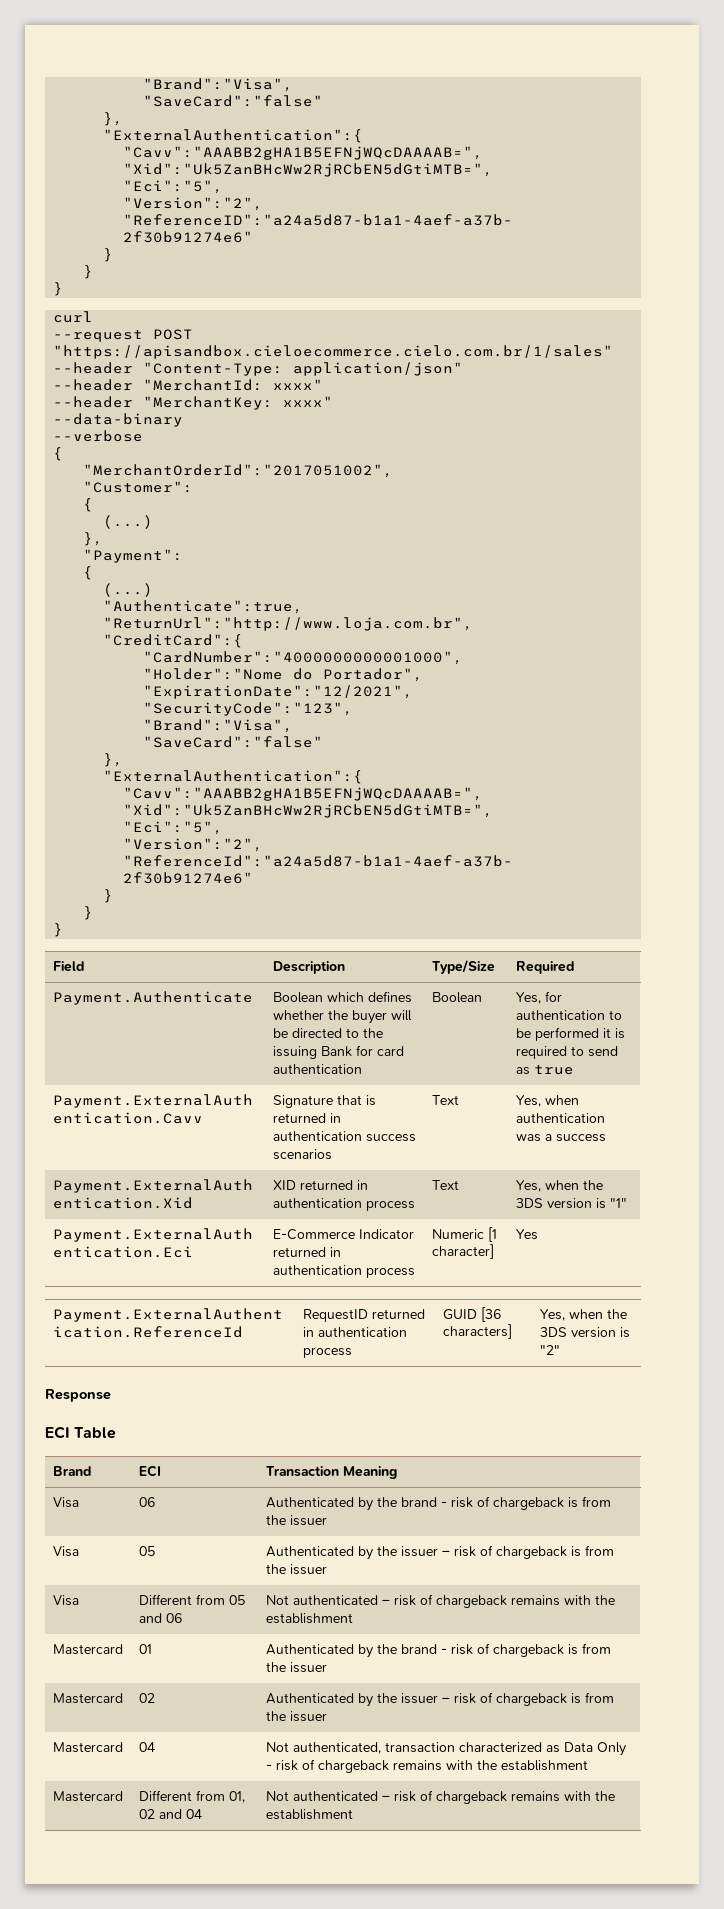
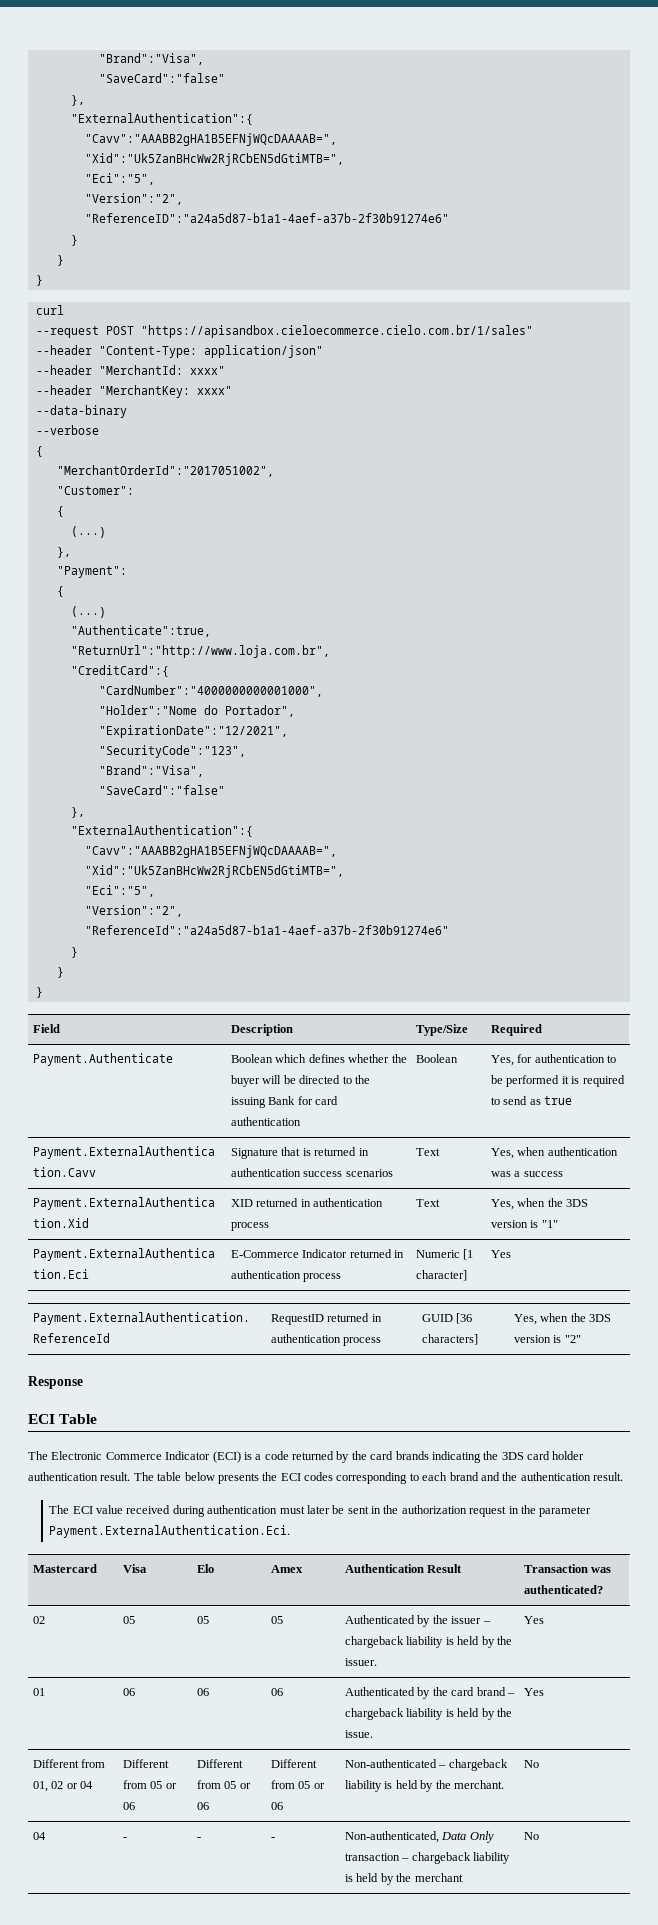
- Brand | ECI | Transaction Meaning
- Visa | 06 | Authenticated by the brand - risk of chargeback is from the issuer
- Visa | 05 | Authenticated by the issuer – risk of chargeback is from the issuer
- Visa | Different from 05 and 06 | Not authenticated – risk of chargeback remains with the establishment
- Mastercard | 01 | Authenticated by the brand - risk of chargeback is from the issuer
- Mastercard | 02 | Authenticated by the issuer – risk of chargeback is from the issuer
- Mastercard | 04 | Not authenticated, transaction characterized as Data Only - risk of chargeback remains with the establishment
- Mastercard | Different from 01, 02 and 04 | Not authenticated – risk of chargeback remains with the establishment
+ The Electronic Commerce Indicator (ECI) is a code returned by the card brands indicating the 3DS card holder authentication result. The table below presents the ECI codes corresponding to each brand and the authentication result.
+ The ECI value received during authentication must later be sent in the authorization request in the parameter Payment.ExternalAuthentication.Eci.
+ Mastercard | Visa | Elo | Amex | Authentication Result | Transaction was authenticated?
+ 02 | 05 | 05 | 05 | Authenticated by the issuer – chargeback liability is held by the issuer. | Yes
+ 01 | 06 | 06 | 06 | Authenticated by the card brand – chargeback liability is held by the issue. | Yes
+ Different from 01, 02 or 04 | Different from 05 or 06 | Different from 05 or 06 | Different from 05 or 06 | Non-authenticated – chargeback liability is held by the merchant. | No
+ 04 | - | - | - | Non-authenticated, Data Only transaction – chargeback liability is held by the merchant | No

